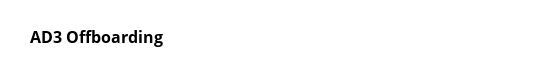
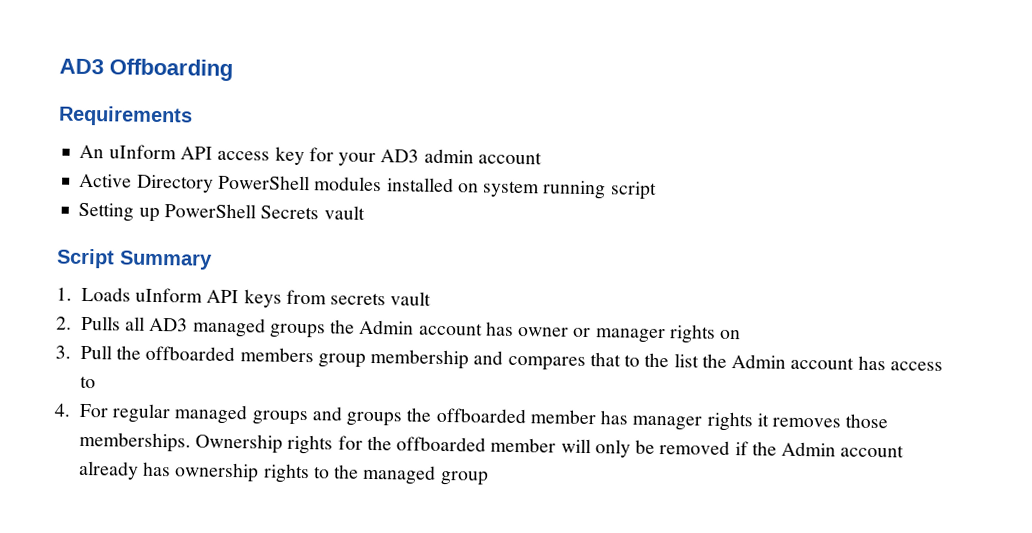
+ Requirements
+ An uInform API access key for your AD3 admin account
+ Active Directory PowerShell modules installed on system running script
+ Setting up PowerShell Secrets vault
+ Script Summary
+ 1. Loads uInform API keys from secrets vault
+ 2. Pulls all AD3 managed groups the Admin account has owner or manager rights on
+ 3. Pull the offboarded members group membership and compares that to the list the Admin account has access to
+ 4. For regular managed groups and groups the offboarded member has manager rights it removes those memberships. Ownership rights for the offboarded member will only be removed if the Admin account already has ownership rights to the managed group

